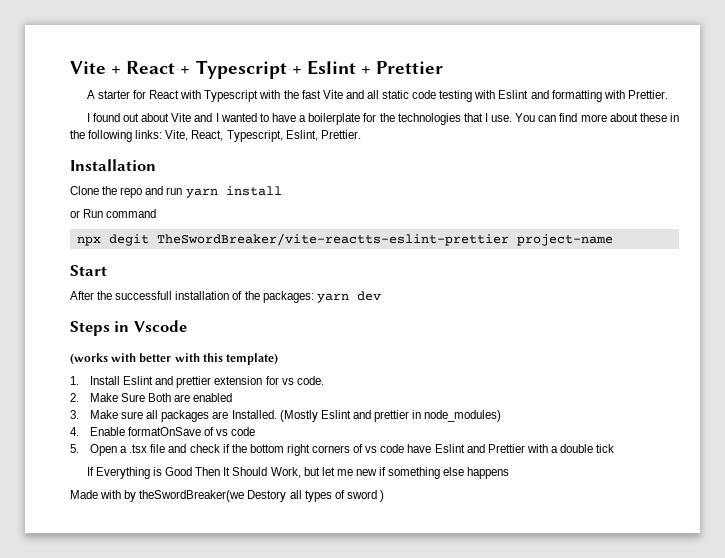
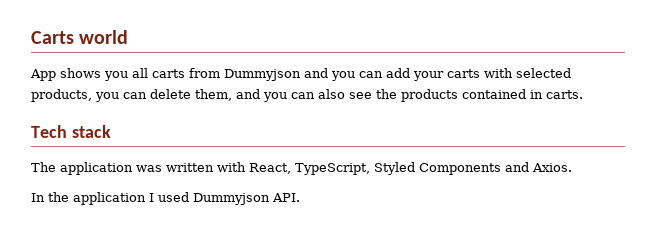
- Vite + React + Typescript + Eslint + Prettier
- A starter for React with Typescript with the fast Vite and all static code testing with Eslint and formatting with Prettier.
- I found out about Vite and I wanted to have a boilerplate for the technologies that I use. You can find more about these in the following links: Vite, React, Typescript, Eslint, Prettier.
- Installation
- Clone the repo and run yarn install
- or Run command
- npx degit TheSwordBreaker/vite-reactts-eslint-prettier project-name
- Start
- After the successfull installation of the packages: yarn dev
- Steps in Vscode
- (works with better with this template)
- 1. Install Eslint and prettier extension for vs code.
- 2. Make Sure Both are enabled
- 3. Make sure all packages are Installed. (Mostly Eslint and prettier in node_modules)
- 4. Enable formatOnSave of vs code
- 5. Open a .tsx file and check if the bottom right corners of vs code have Eslint and Prettier with a double tick
- If Everything is Good Then It Should Work, but let me new if something else happens
- Made with by theSwordBreaker(we Destory all types of sword )
+ Carts world
+ App shows you all carts from Dummyjson and you can add your carts with selected products, you can delete them, and you can also see the products contained in carts.
+ Tech stack
+ The application was written with React, TypeScript, Styled Components and Axios.
+ In the application I used Dummyjson API.

